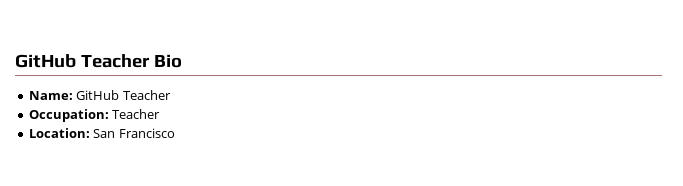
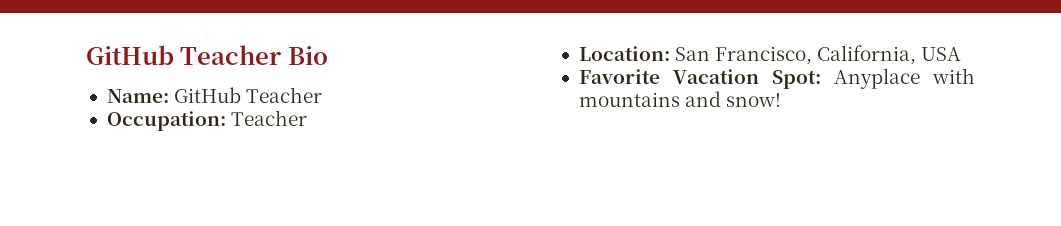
- Location: San Francisco
+ Location: San Francisco, California, USA
+ Favorite Vacation Spot: Anyplace with mountains and snow!

